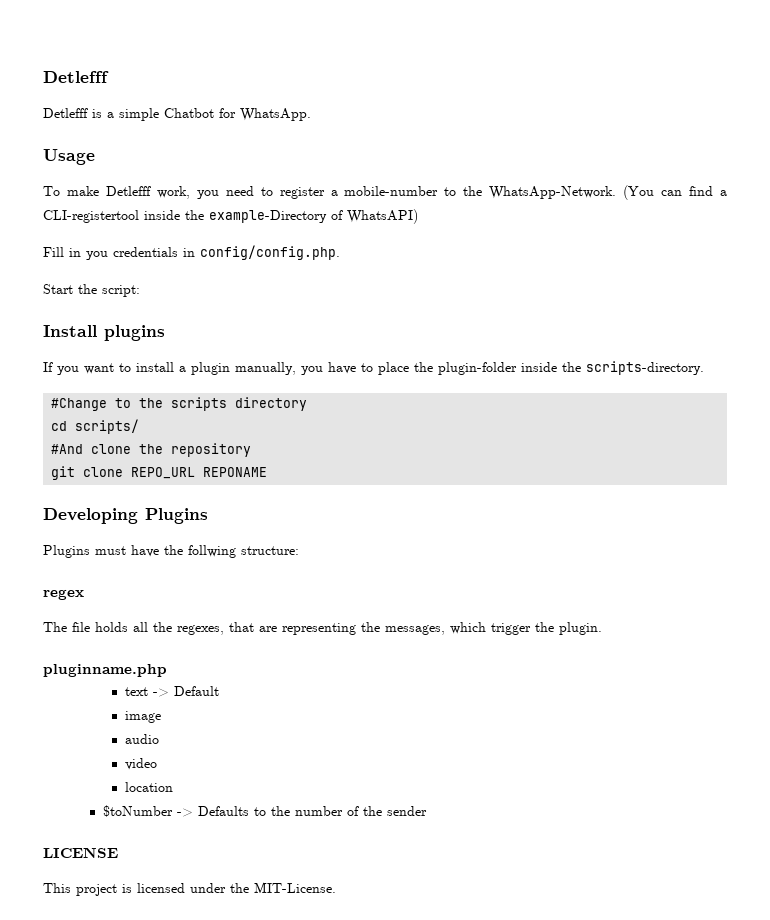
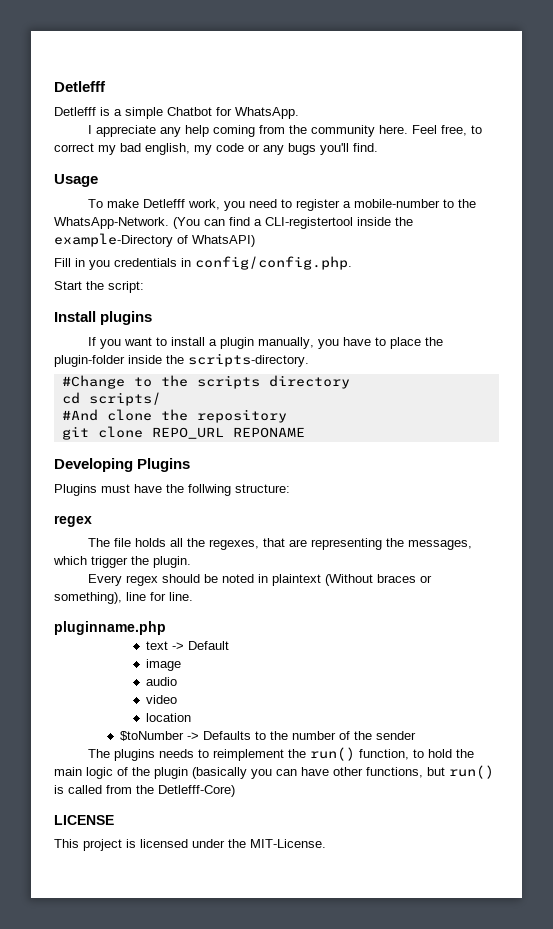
+ I appreciate any help coming from the community here. Feel free, to correct my bad english, my code or any bugs you'll find.
+ Every regex should be noted in plaintext (Without braces or something), line for line.
+ The plugins needs to reimplement the run() function, to hold the main logic of the plugin (basically you can have other functions, but run() is called from the Detlefff-Core)

